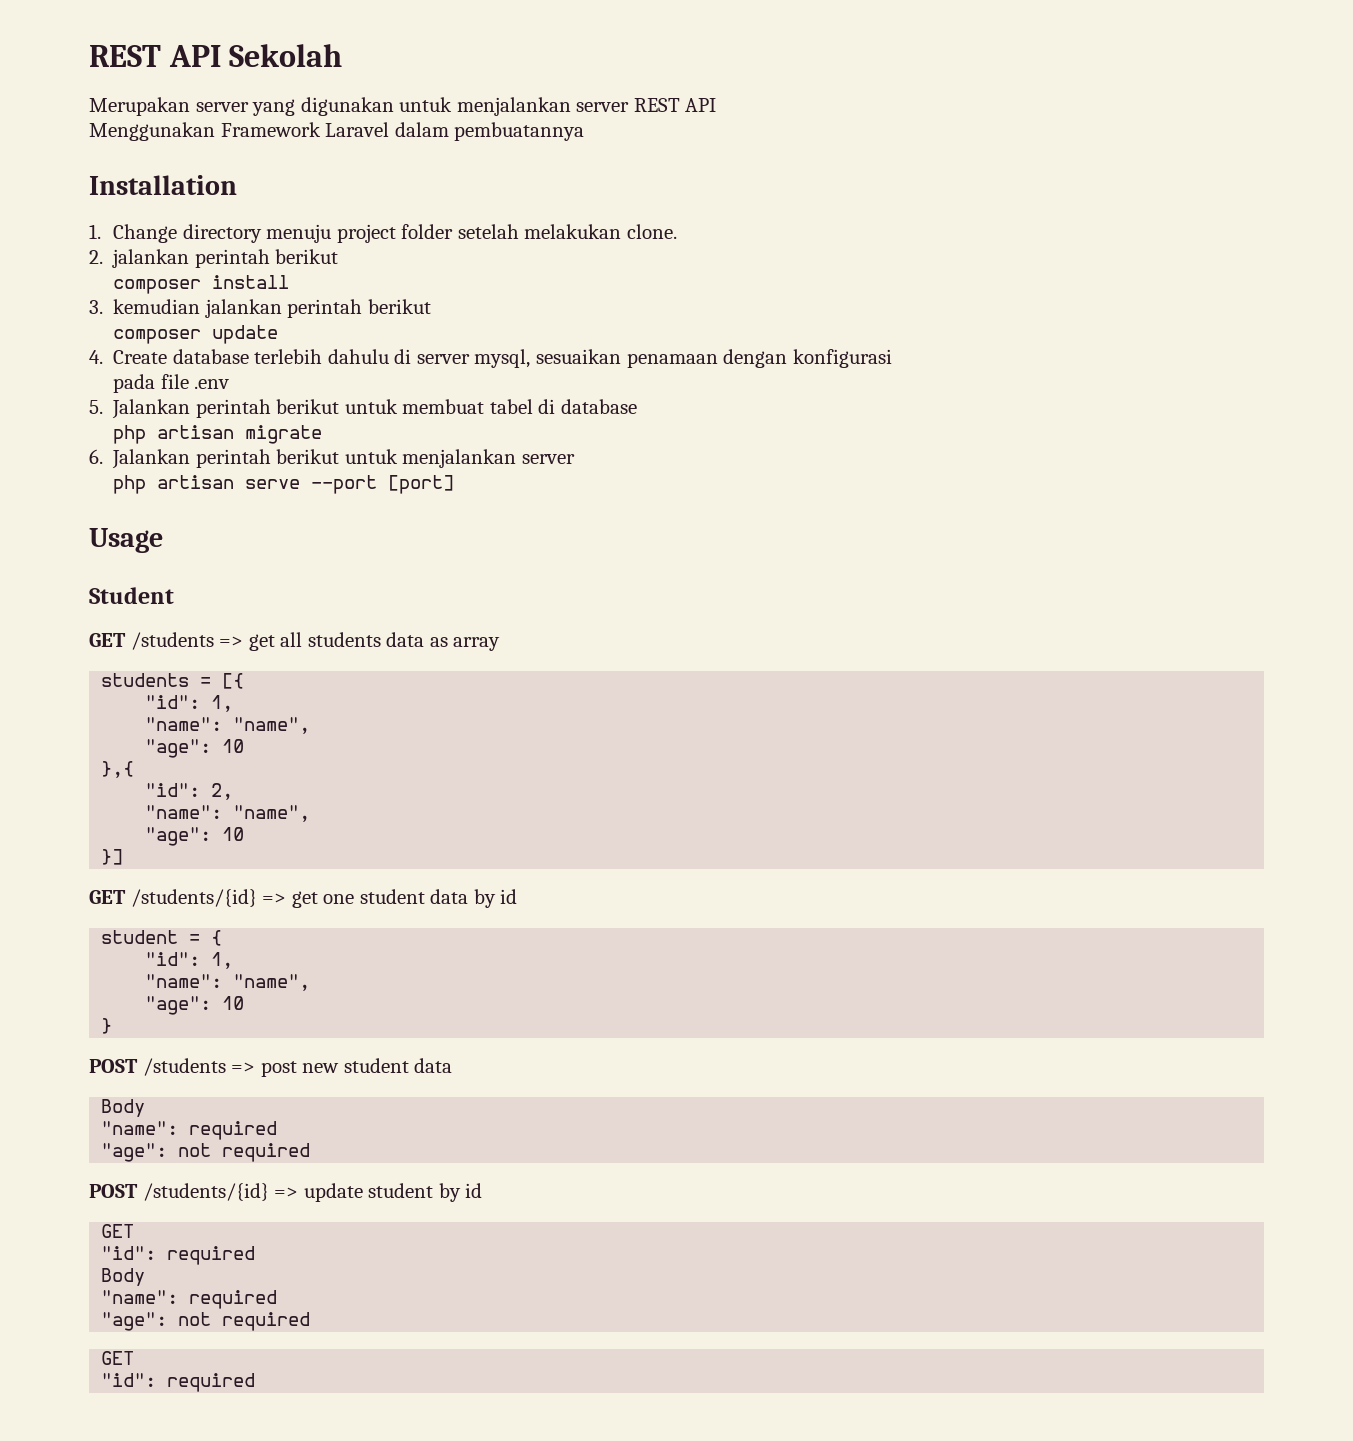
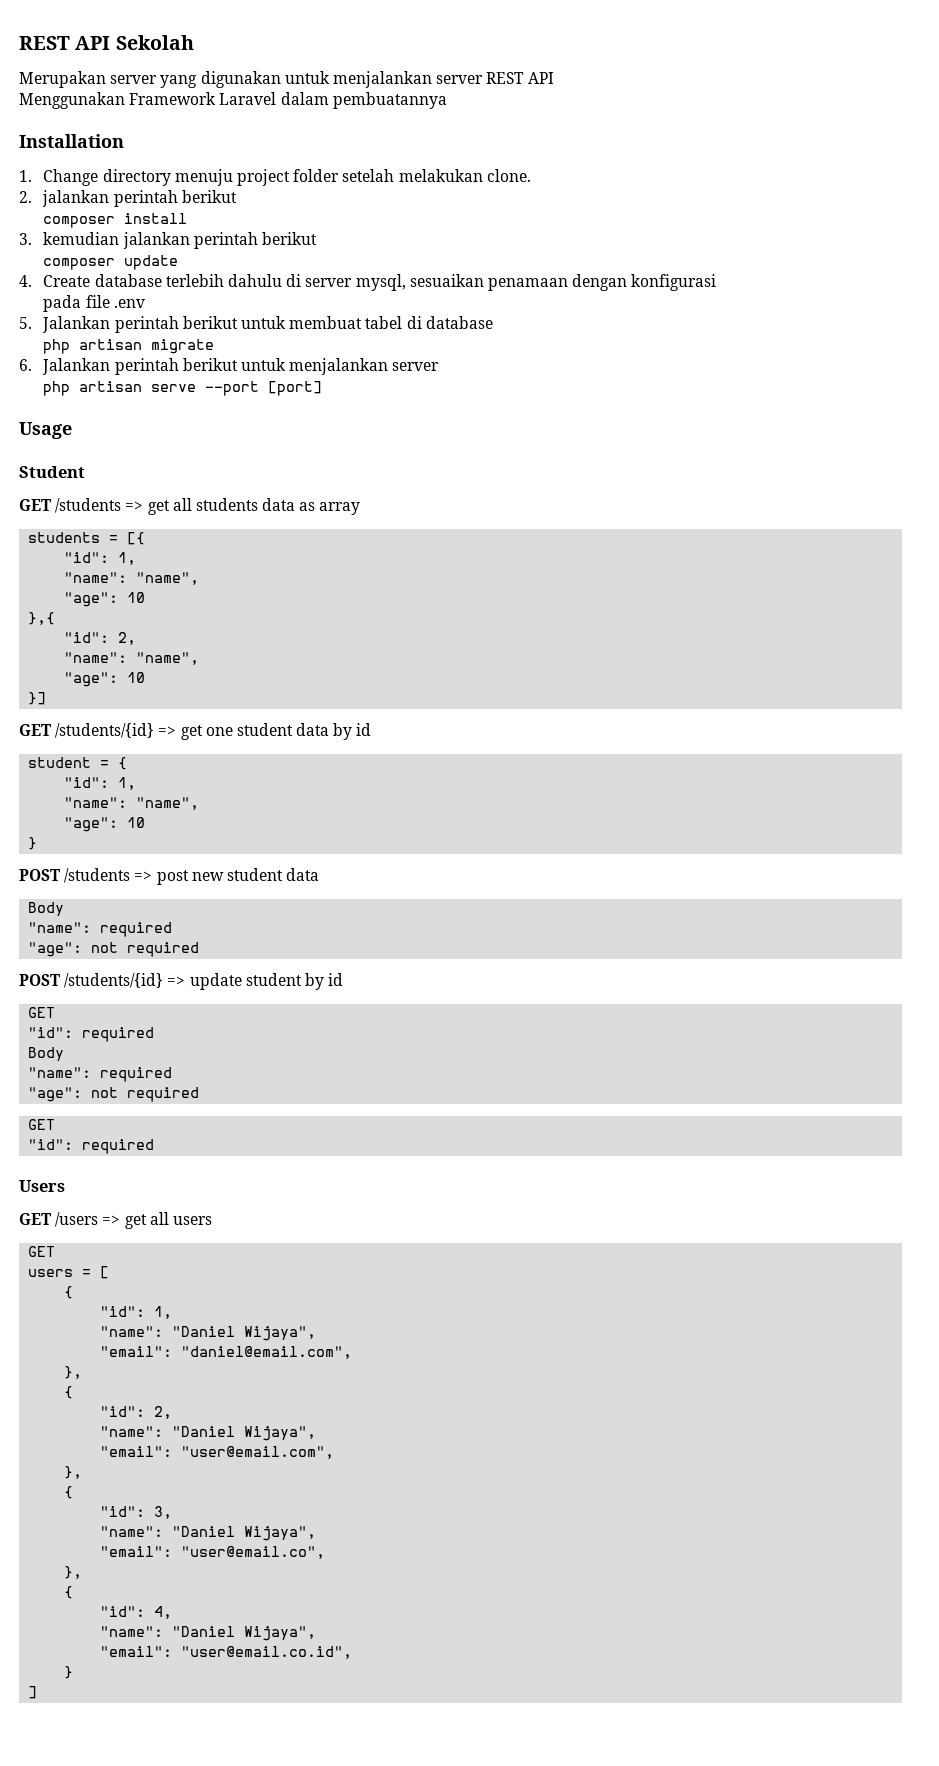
+ Users
+ GET /users => get all users
+ GET
+ users = [
+ {
+ "id": 1,
+ "name": "Daniel Wijaya",
+ "email": "daniel@email.com",
+ },
+ {
+ "id": 2,
+ "name": "Daniel Wijaya",
+ "email": "user@email.com",
+ },
+ {
+ "id": 3,
+ "name": "Daniel Wijaya",
+ "email": "user@email.co",
+ },
+ {
+ "id": 4,
+ "name": "Daniel Wijaya",
+ "email": "user@email.co.id",
+ }
+ ]

